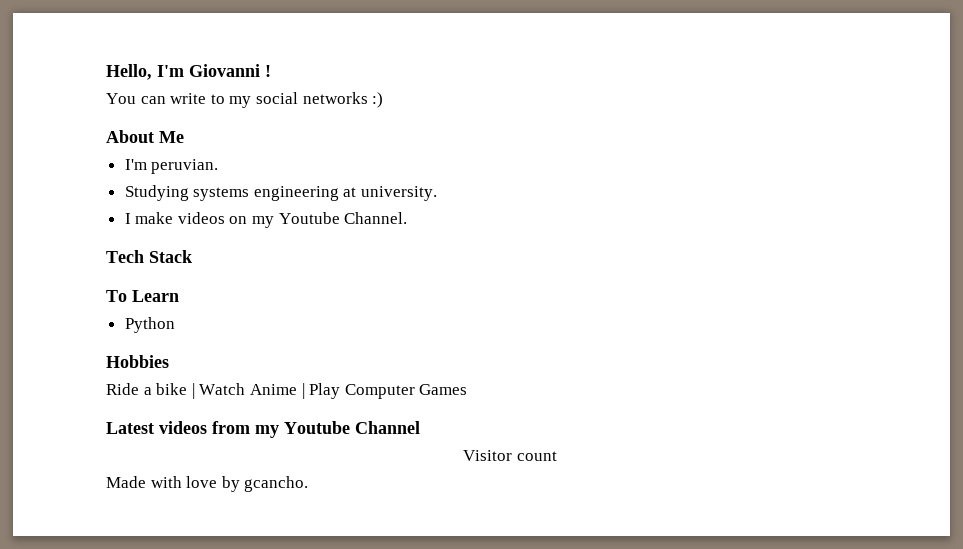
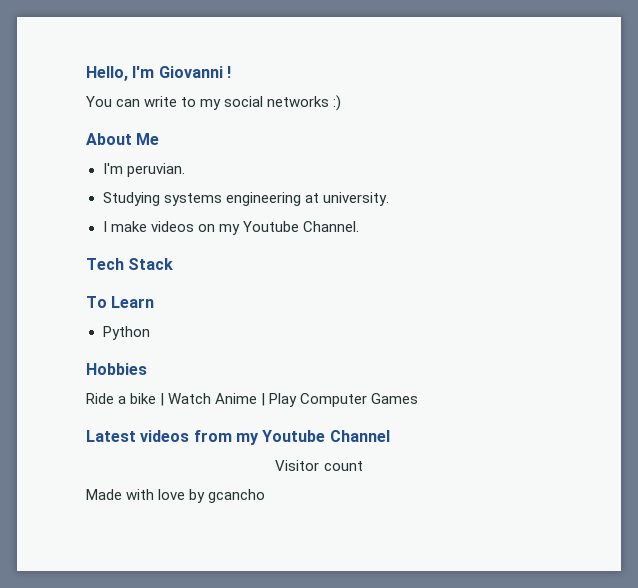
- Made with love by gcancho.
+ Made with love by gcancho

